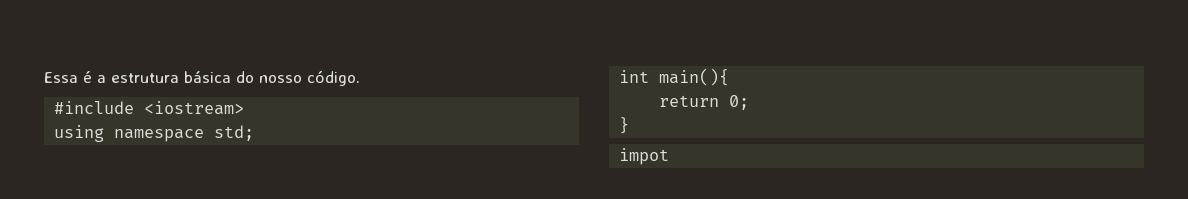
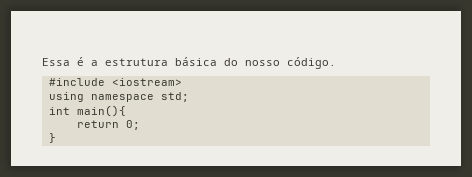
- impot

